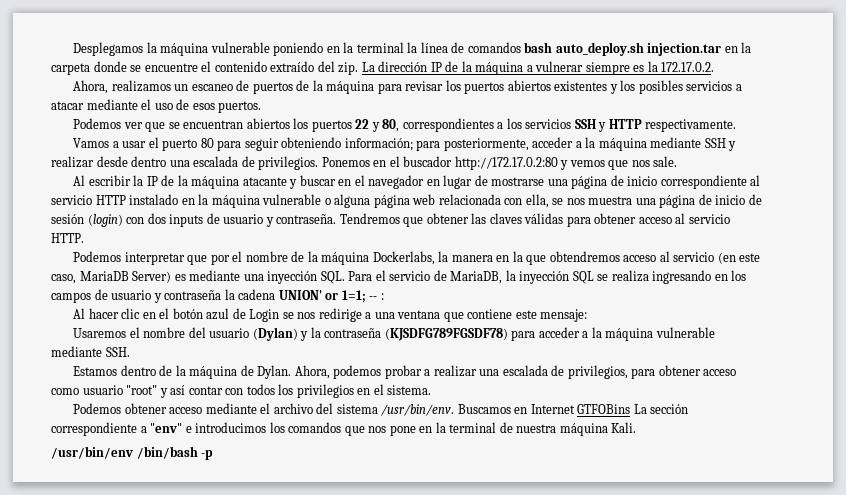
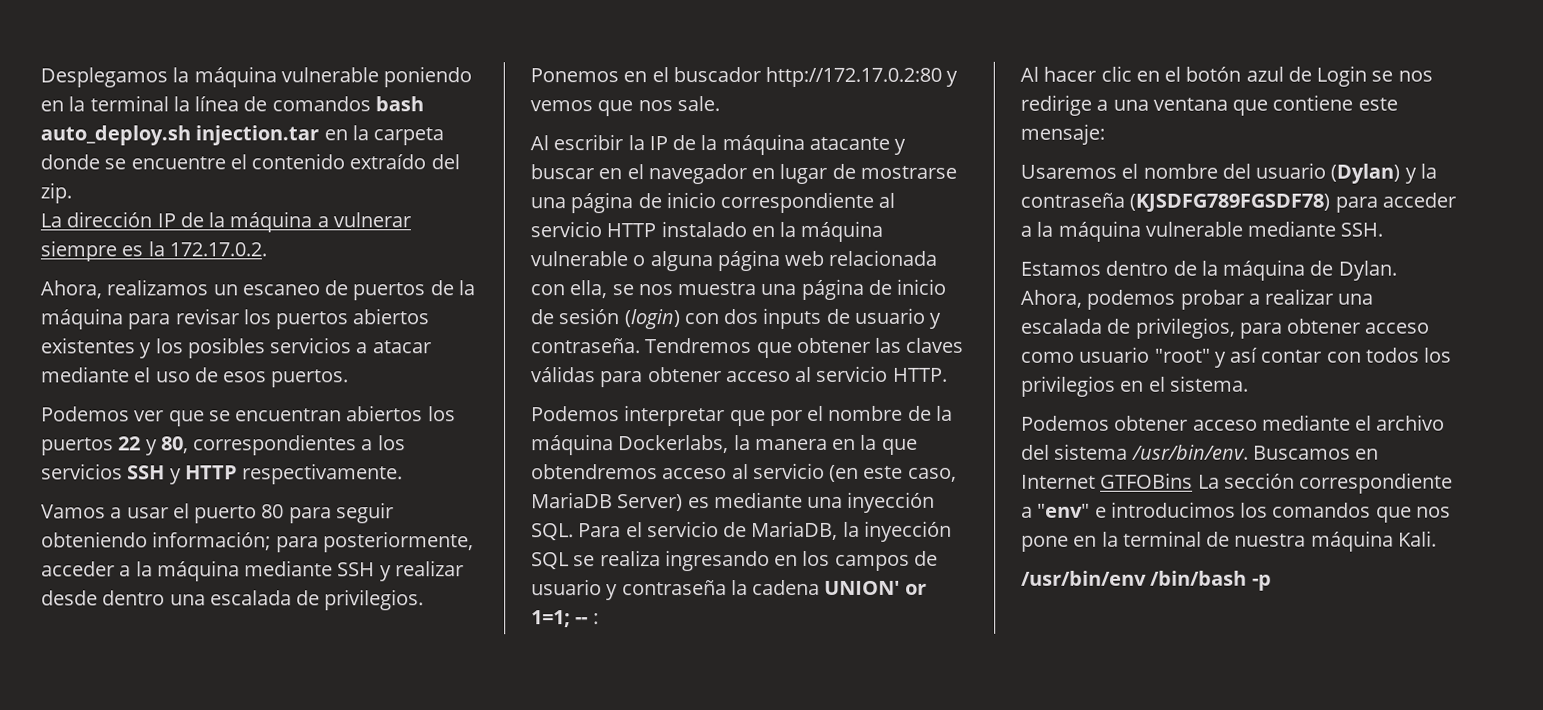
- Desplegamos la máquina vulnerable poniendo en la terminal la línea de comandos bash auto_deploy.sh injection.tar en la carpeta donde se encuentre el contenido extraído del zip. La dirección IP de la máquina a vulnerar siempre es la 172.17.0.2.
+ Desplegamos la máquina vulnerable poniendo en la terminal la línea de comandos bash auto_deploy.sh injection.tar en la carpeta donde se encuentre el contenido extraído del zip.
+ La dirección IP de la máquina a vulnerar siempre es la 172.17.0.2.

